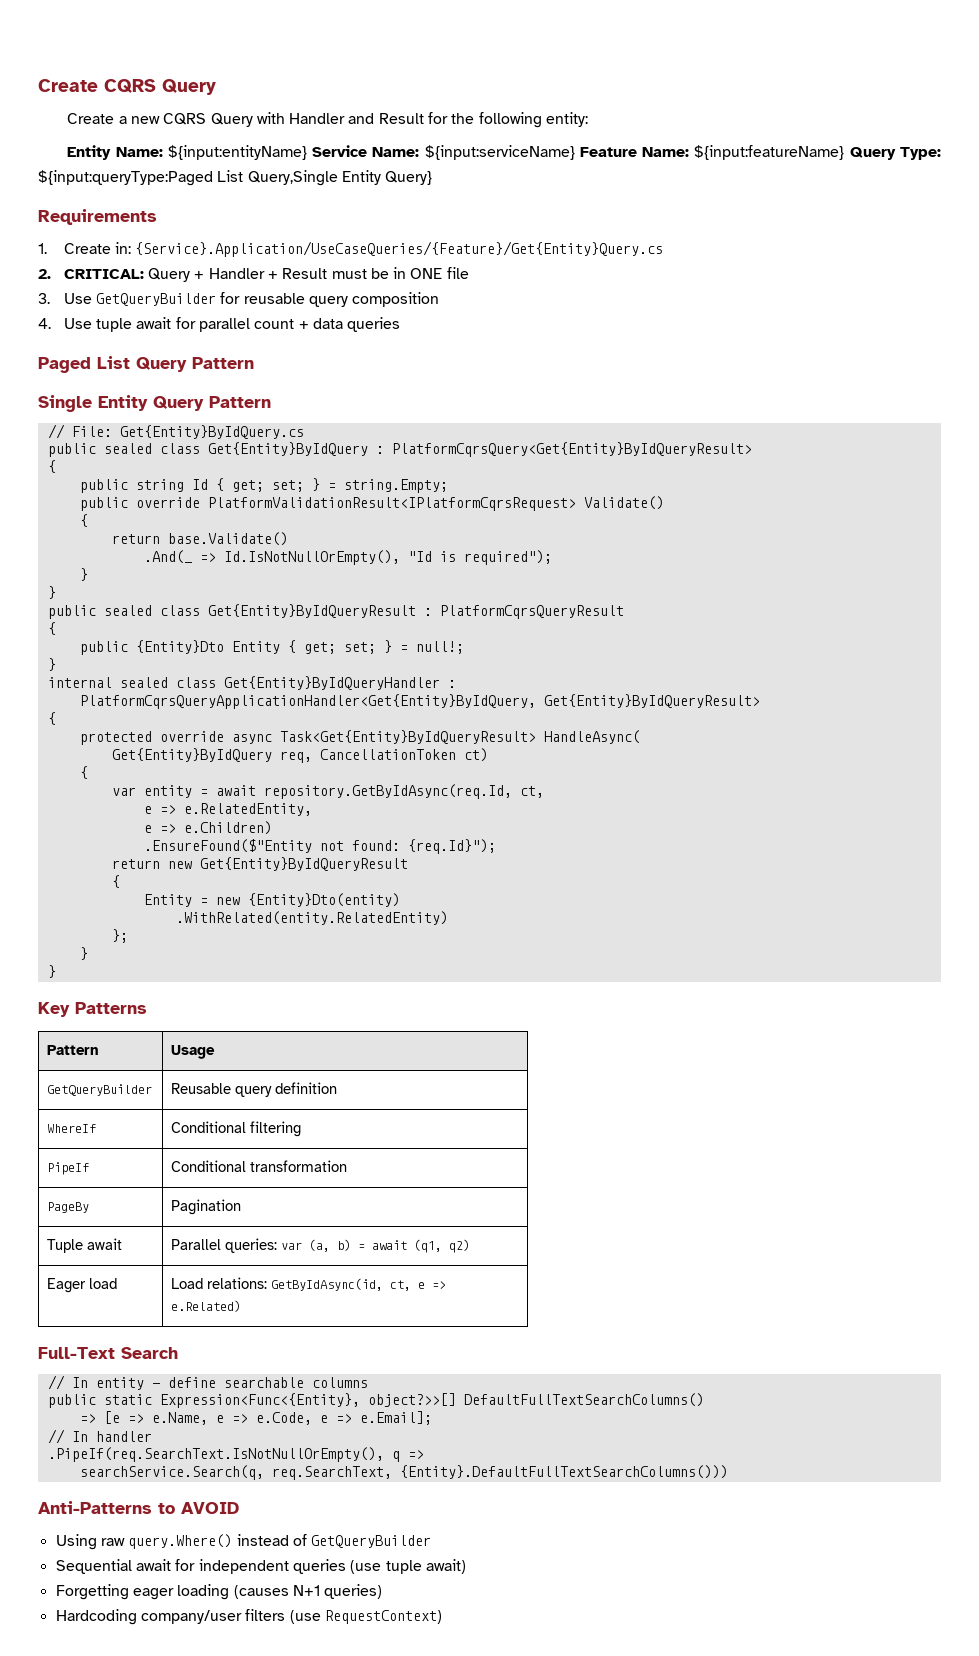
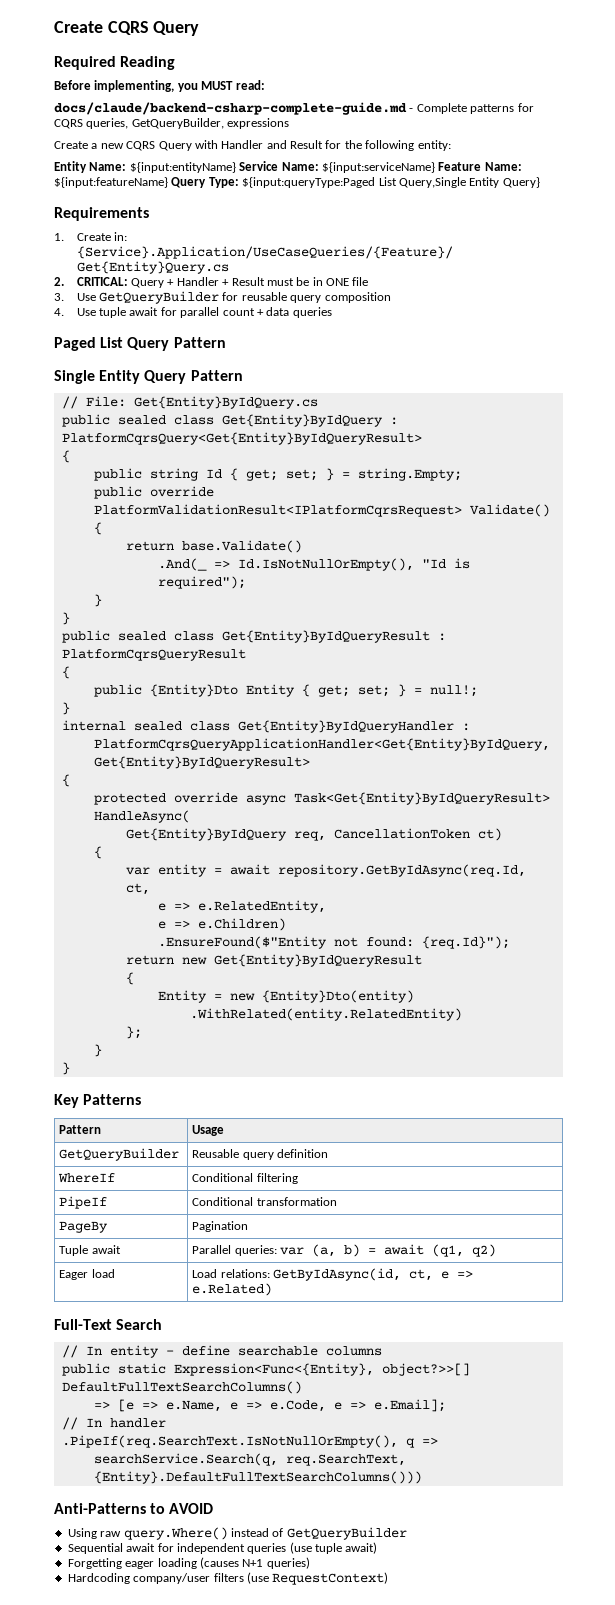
+ Required Reading
+ Before implementing, you MUST read:
+ docs/claude/backend-csharp-complete-guide.md - Complete patterns for CQRS queries, GetQueryBuilder, expressions

